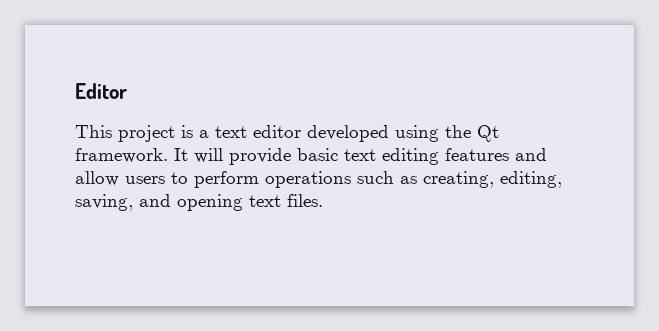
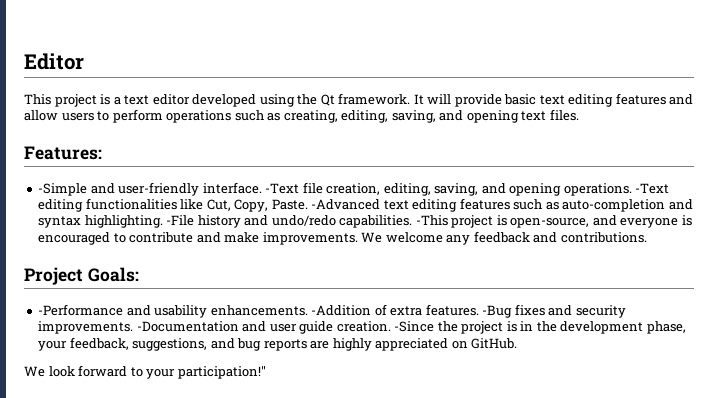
+ Features:
+ -Simple and user-friendly interface. -Text file creation, editing, saving, and opening operations. -Text editing functionalities like Cut, Copy, Paste. -Advanced text editing features such as auto-completion and syntax highlighting. -File history and undo/redo capabilities. -This project is open-source, and everyone is encouraged to contribute and make improvements. We welcome any feedback and contributions.
+ Project Goals:
+ -Performance and usability enhancements. -Addition of extra features. -Bug fixes and security improvements. -Documentation and user guide creation. -Since the project is in the development phase, your feedback, suggestions, and bug reports are highly appreciated on GitHub.
+ We look forward to your participation!"

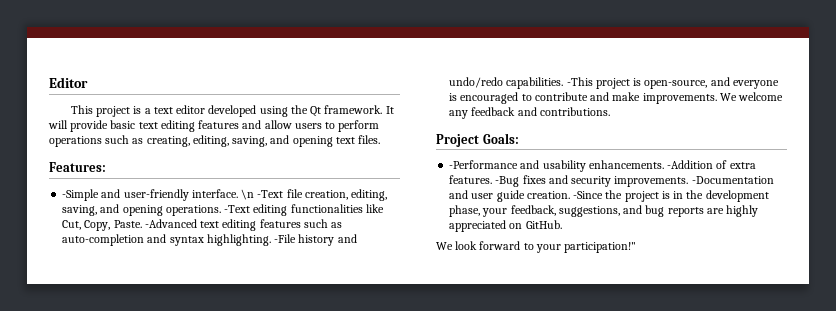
- -Text file creation, editing, saving, and opening operations.
+ \n -Text file creation, editing, saving, and opening operations.

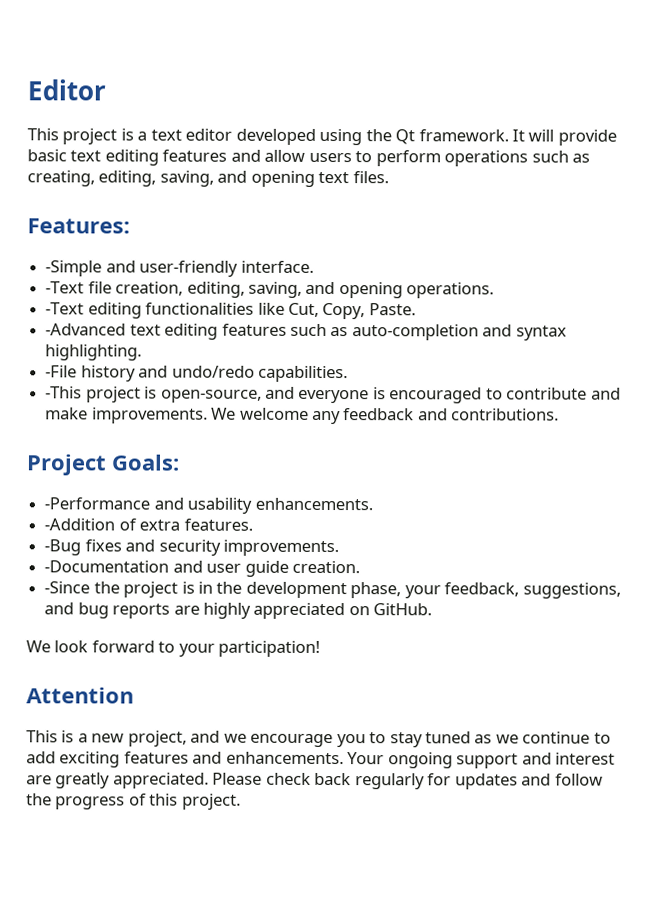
- -Simple and user-friendly interface. \n -Text file creation, editing, saving, and opening operations. -Text editing functionalities like Cut, Copy, Paste. -Advanced text editing features such as auto-completion and syntax highlighting. -File history and undo/redo capabilities. -This project is open-source, and everyone is encouraged to contribute and make improvements.
+ -Simple and user-friendly interface.
+ -Text file creation, editing, saving, and opening operations.
+ -Text editing functionalities like Cut, Copy, Paste.
+ -Advanced text editing features such as auto-completion and syntax highlighting.
+ -File history and undo/redo capabilities.
+ -This project is open-source, and everyone is encouraged to contribute and make improvements.
- -Performance and usability enhancements. -Addition of extra features. -Bug fixes and security improvements. -Documentation and user guide creation. -Since the project is in the development phase, your feedback, suggestions, and bug reports are highly appreciated on GitHub.
+ -Performance and usability enhancements.
+ -Addition of extra features.
+ -Bug fixes and security improvements.
+ -Documentation and user guide creation.
+ -Since the project is in the development phase, your feedback, suggestions, and bug reports are highly appreciated on GitHub.
- We look forward to your participation!"
+ We look forward to your participation!
+ Attention
+ This is a new project, and we encourage you to stay tuned as we continue to add exciting features and enhancements. Your ongoing support and interest are greatly appreciated. Please check back regularly for updates and follow the progress of this project.

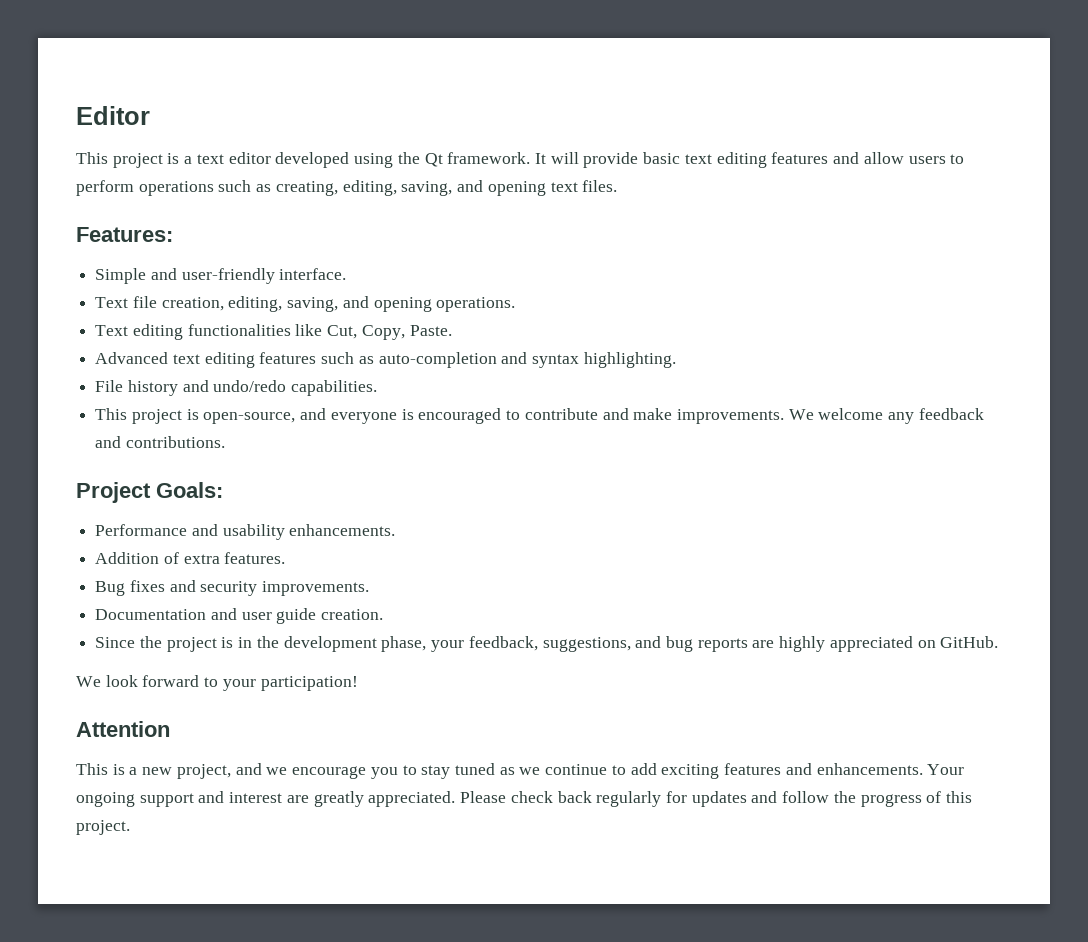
- -Simple and user-friendly interface.
+ Simple and user-friendly interface.
- -Text file creation, editing, saving, and opening operations.
+ Text file creation, editing, saving, and opening operations.
- -Text editing functionalities like Cut, Copy, Paste.
+ Text editing functionalities like Cut, Copy, Paste.
- -Advanced text editing features such as auto-completion and syntax highlighting.
+ Advanced text editing features such as auto-completion and syntax highlighting.
- -File history and undo/redo capabilities.
+ File history and undo/redo capabilities.
- -This project is open-source, and everyone is encouraged to contribute and make improvements.
+ This project is open-source, and everyone is encouraged to contribute and make improvements.
- -Performance and usability enhancements.
+ Performance and usability enhancements.
- -Addition of extra features.
+ Addition of extra features.
- -Bug fixes and security improvements.
+ Bug fixes and security improvements.
- -Documentation and user guide creation.
+ Documentation and user guide creation.
- -Since the project is in the development phase, your feedback, suggestions, and bug reports are highly appreciated on GitHub.
+ Since the project is in the development phase, your feedback, suggestions, and bug reports are highly appreciated on GitHub.

